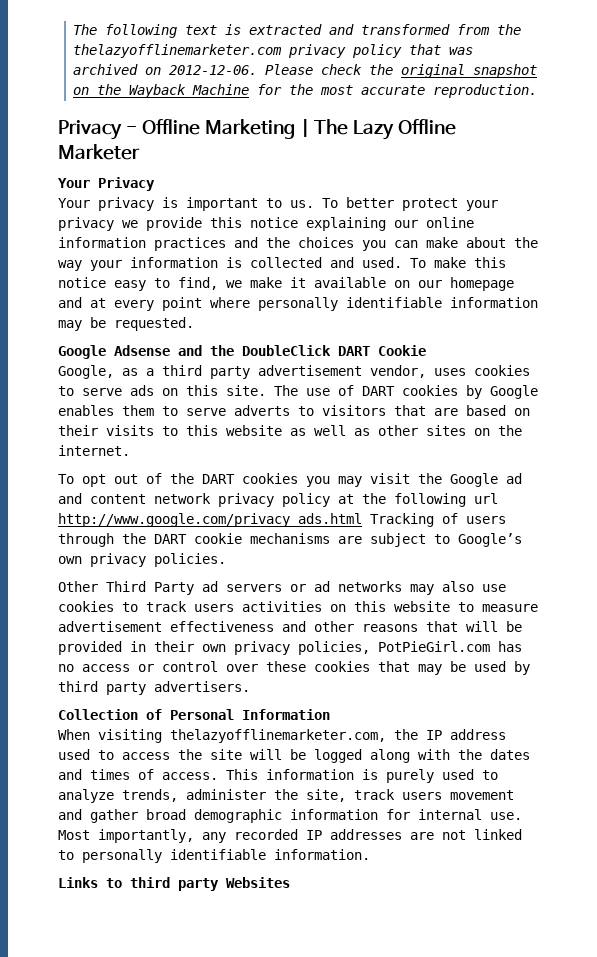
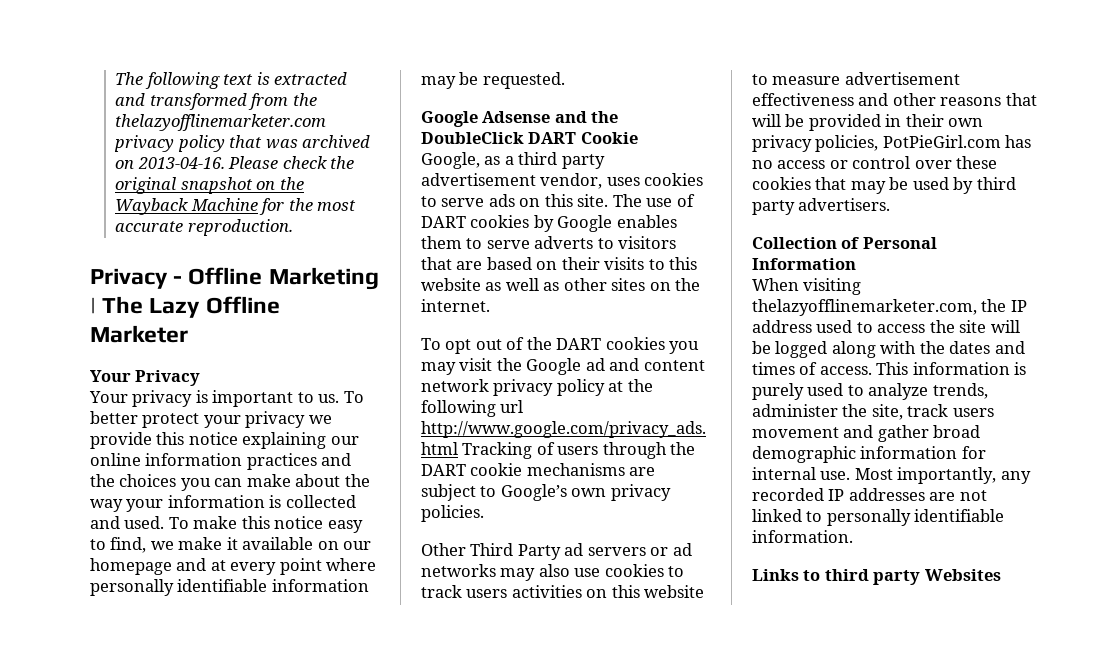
- The following text is extracted and transformed from the thelazyofflinemarketer.com privacy policy that was archived on 2012-12-06.
+ The following text is extracted and transformed from the thelazyofflinemarketer.com privacy policy that was archived on 2013-04-16.

